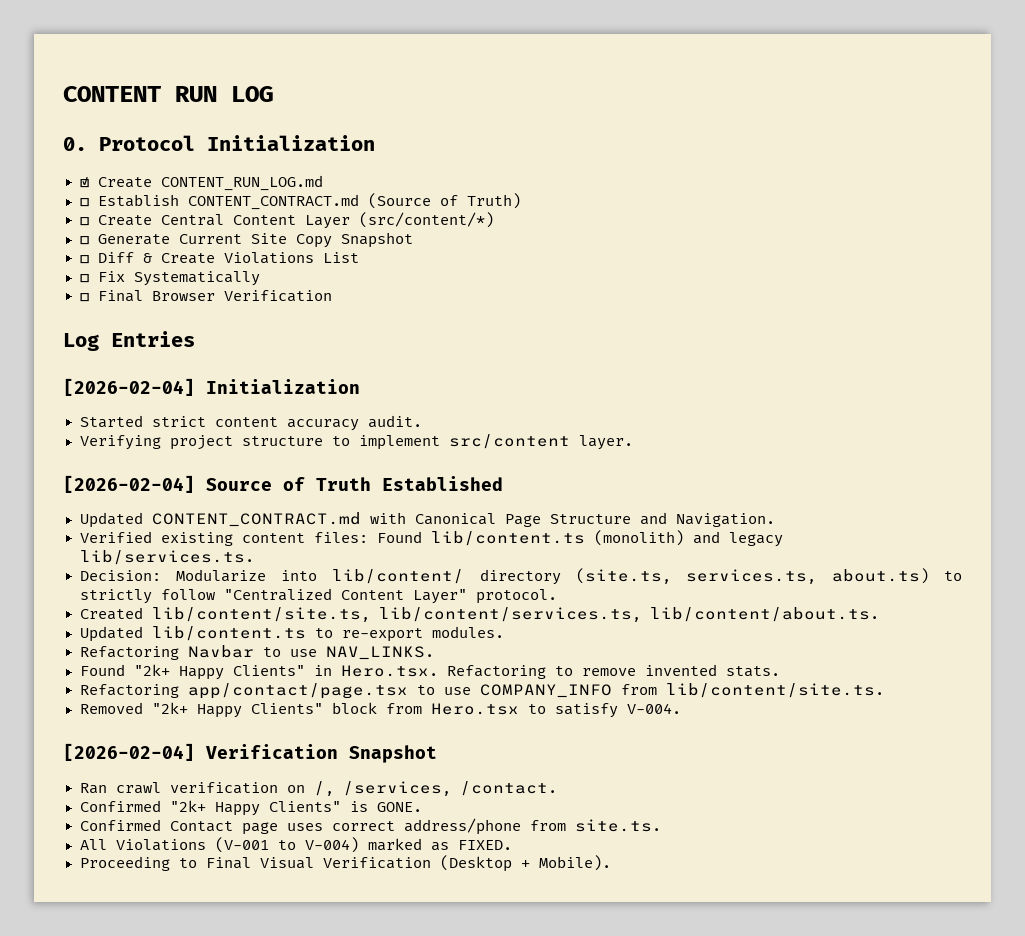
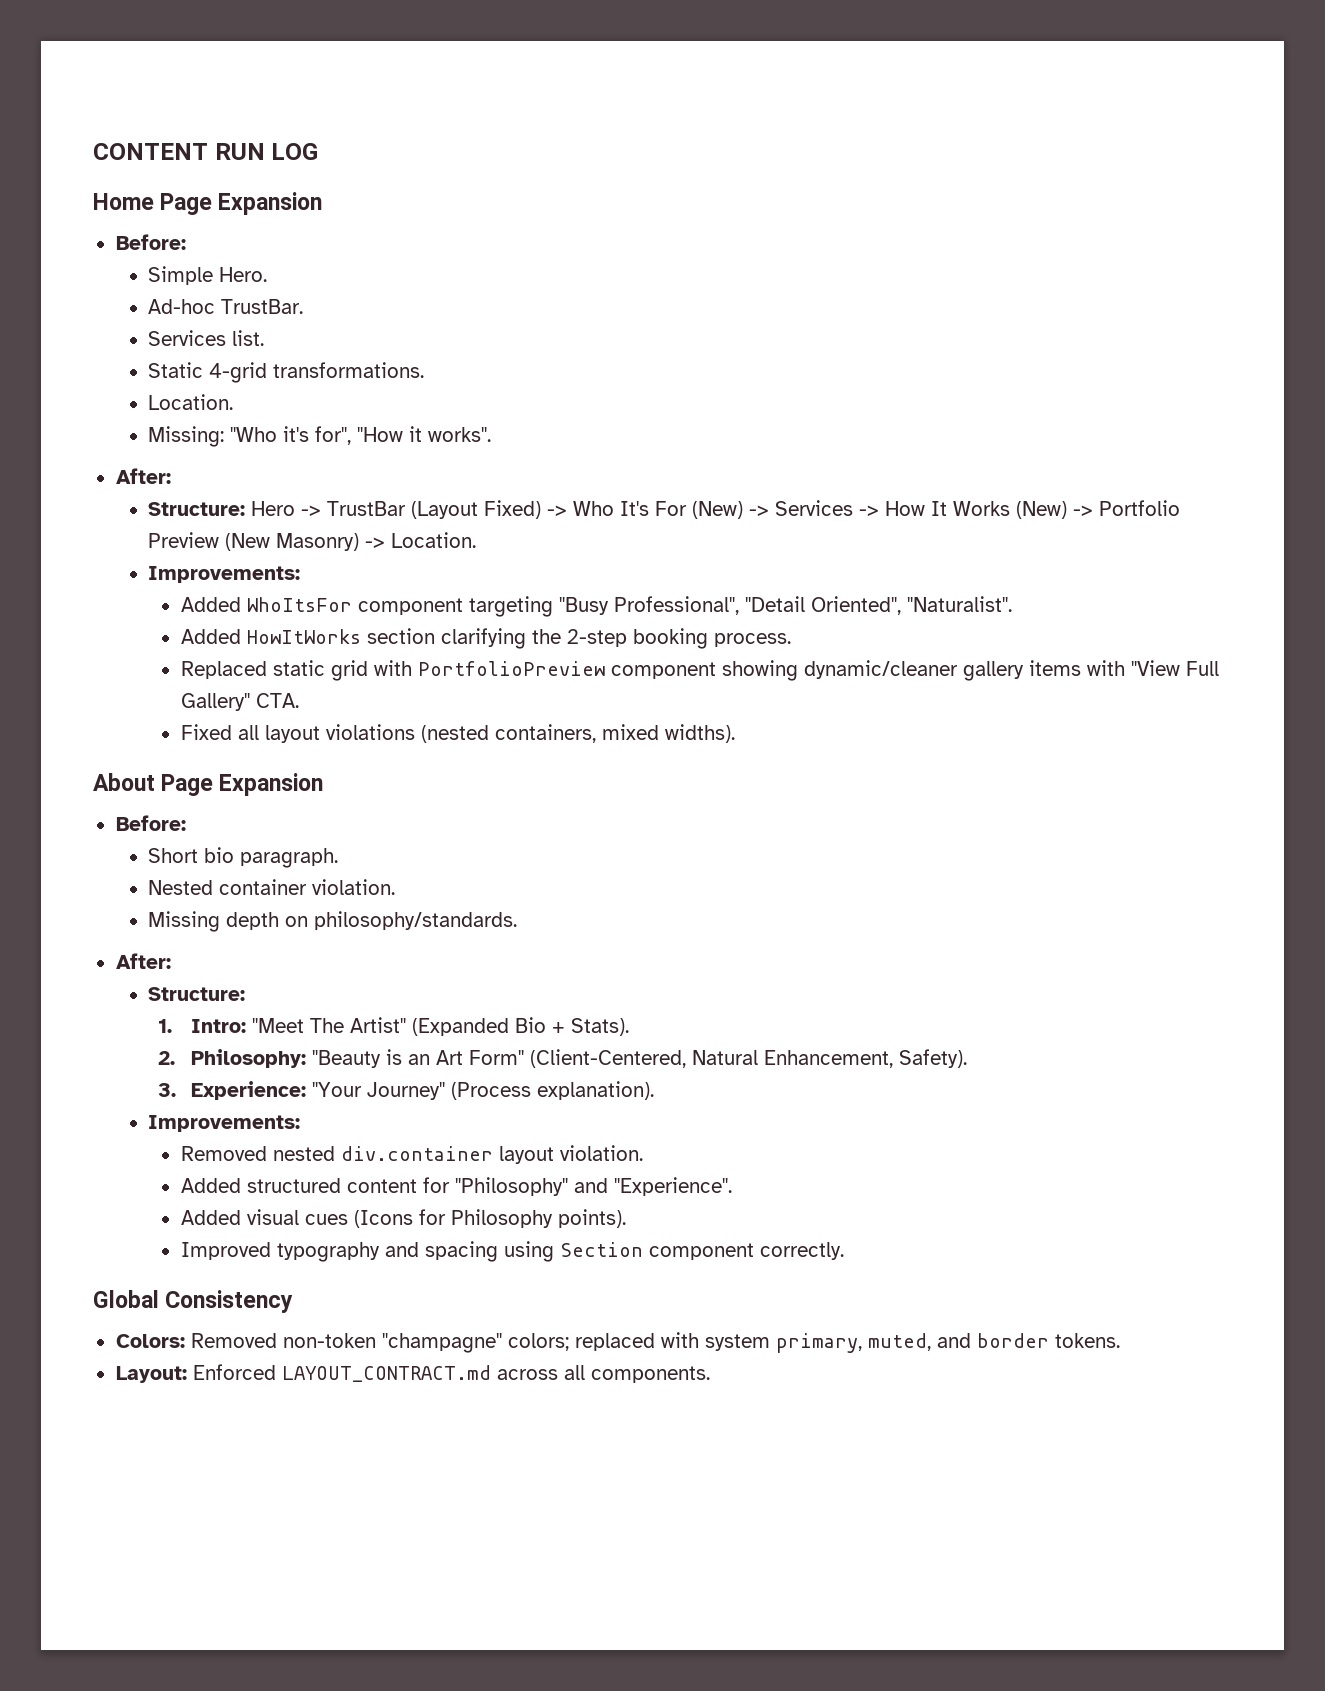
- 0. Protocol Initialization
- ☑ Create CONTENT_RUN_LOG.md
- ☐ Establish CONTENT_CONTRACT.md (Source of Truth)
- ☐ Create Central Content Layer (src/content/*)
- ☐ Generate Current Site Copy Snapshot
- ☐ Diff & Create Violations List
- ☐ Fix Systematically
- ☐ Final Browser Verification
- Log Entries
- [2026-02-04] Initialization
- Started strict content accuracy audit.
- Verifying project structure to implement src/content layer.
- [2026-02-04] Source of Truth Established
- Updated CONTENT_CONTRACT.md with Canonical Page Structure and Navigation.
- Verified existing content files: Found lib/content.ts (monolith) and legacy lib/services.ts.
- Decision: Modularize into lib/content/ directory (site.ts, services.ts, about.ts) to strictly follow "Centralized Content Layer" protocol.
- Created lib/content/site.ts, lib/content/services.ts, lib/content/about.ts.
- Updated lib/content.ts to re-export modules.
- Refactoring Navbar to use NAV_LINKS.
- Found "2k+ Happy Clients" in Hero.tsx. Refactoring to remove invented stats.
- Refactoring app/contact/page.tsx to use COMPANY_INFO from lib/content/site.ts.
- Removed "2k+ Happy Clients" block from Hero.tsx to satisfy V-004.
- [2026-02-04] Verification Snapshot
- Ran crawl verification on /, /services, /contact.
- Confirmed "2k+ Happy Clients" is GONE.
- Confirmed Contact page uses correct address/phone from site.ts.
- All Violations (V-001 to V-004) marked as FIXED.
- Proceeding to Final Visual Verification (Desktop + Mobile).
+ Home Page Expansion
+ Before:
+ Simple Hero.
+ Ad-hoc TrustBar.
+ Services list.
+ Static 4-grid transformations.
+ Location.
+ Missing: "Who it's for", "How it works".
+ After:
+ Structure: Hero -> TrustBar (Layout Fixed) -> Who It's For (New) -> Services -> How It Works (New) -> Portfolio Preview (New Masonry) -> Location.
+ Improvements:
+ Added WhoItsFor component targeting "Busy Professional", "Detail Oriented", "Naturalist".
+ Added HowItWorks section clarifying the 2-step booking process.
+ Replaced static grid with PortfolioPreview component showing dynamic/cleaner gallery items with "View Full Gallery" CTA.
+ Fixed all layout violations (nested containers, mixed widths).
+ About Page Expansion
+ Before:
+ Short bio paragraph.
+ Nested container violation.
+ Missing depth on philosophy/standards.
+ After:
+ Structure:
+ 1. Intro: "Meet The Artist" (Expanded Bio + Stats).
+ 2. Philosophy: "Beauty is an Art Form" (Client-Centered, Natural Enhancement, Safety).
+ 3. Experience: "Your Journey" (Process explanation).
+ Improvements:
+ Removed nested div.container layout violation.
+ Added structured content for "Philosophy" and "Experience".
+ Added visual cues (Icons for Philosophy points).
+ Improved typography and spacing using Section component correctly.
+ Global Consistency
+ Colors: Removed non-token "champagne" colors; replaced with system primary, muted, and border tokens.
+ Layout: Enforced LAYOUT_CONTRACT.md across all components.

